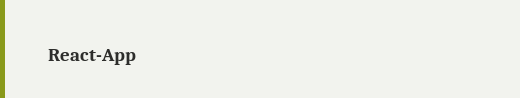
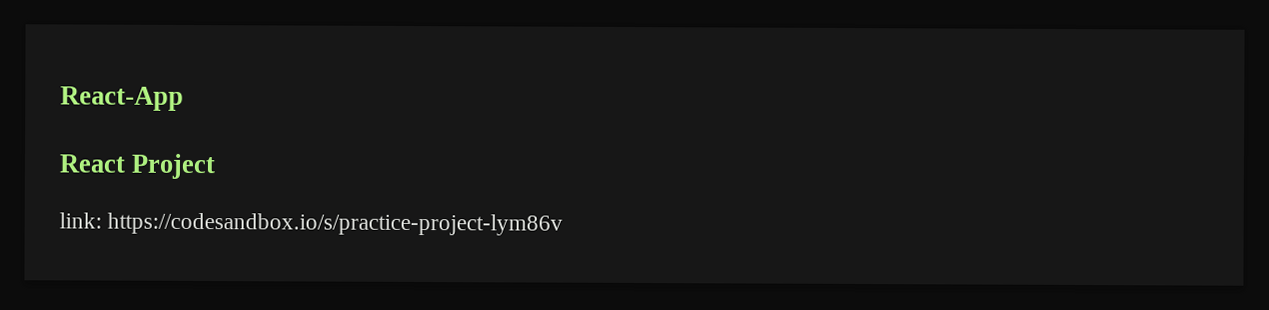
+ React Project
+ link: https://codesandbox.io/s/practice-project-lym86v

